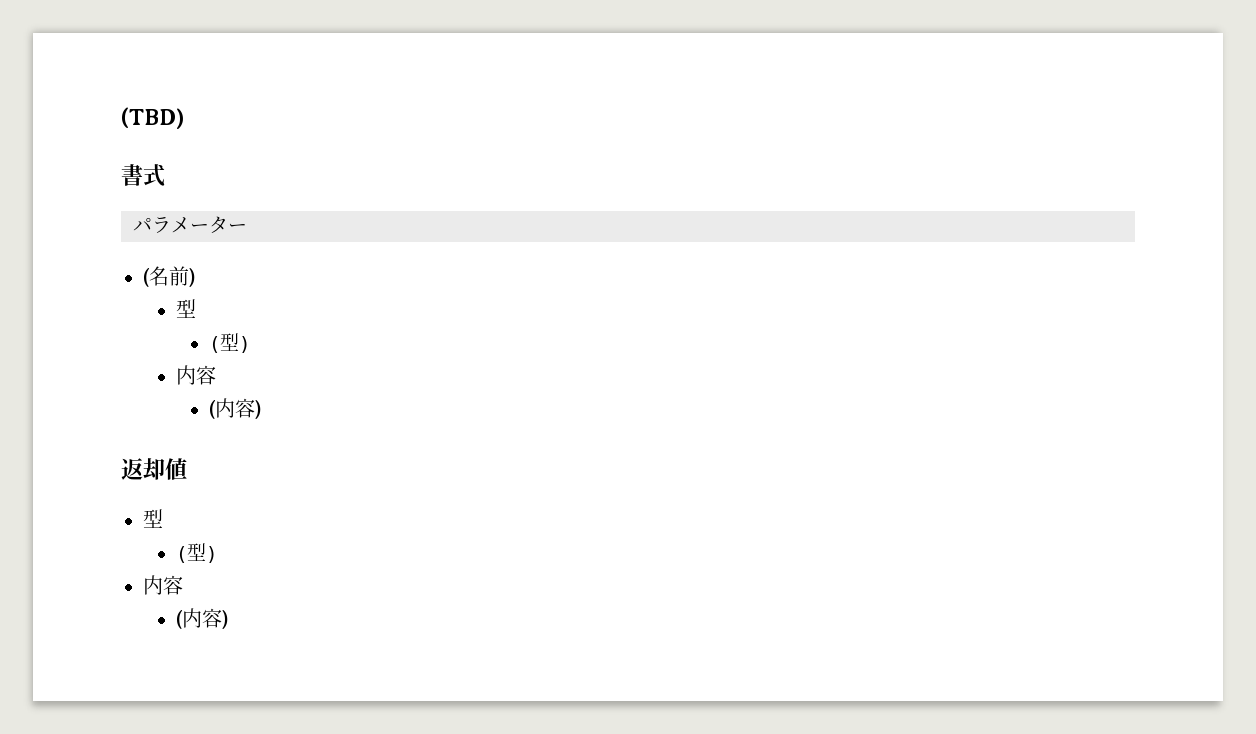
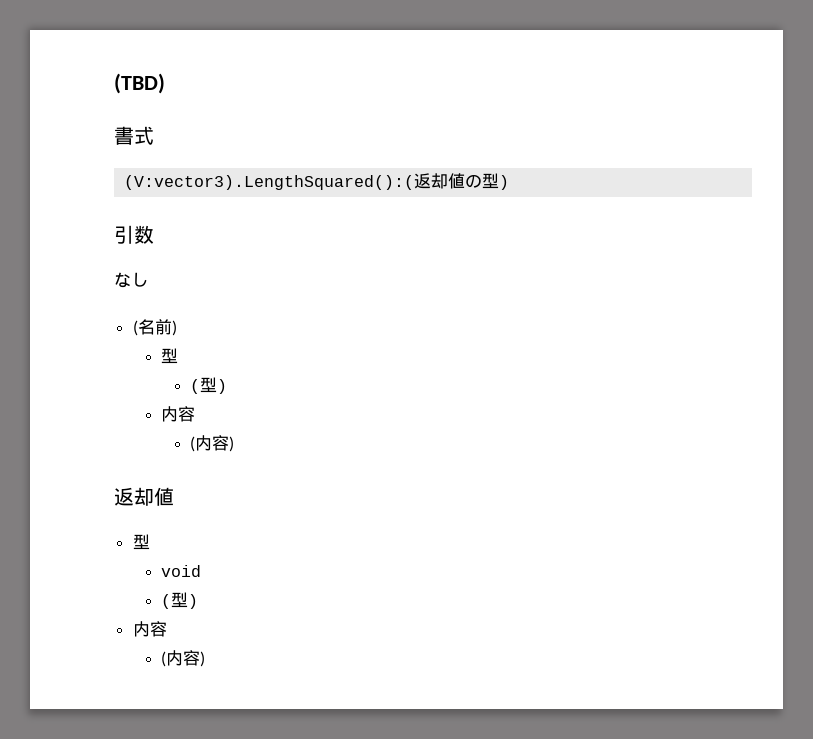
- パラメーター
+ (V:vector3).LengthSquared():(返却値の型)
+ 引数
+ なし
+ void

